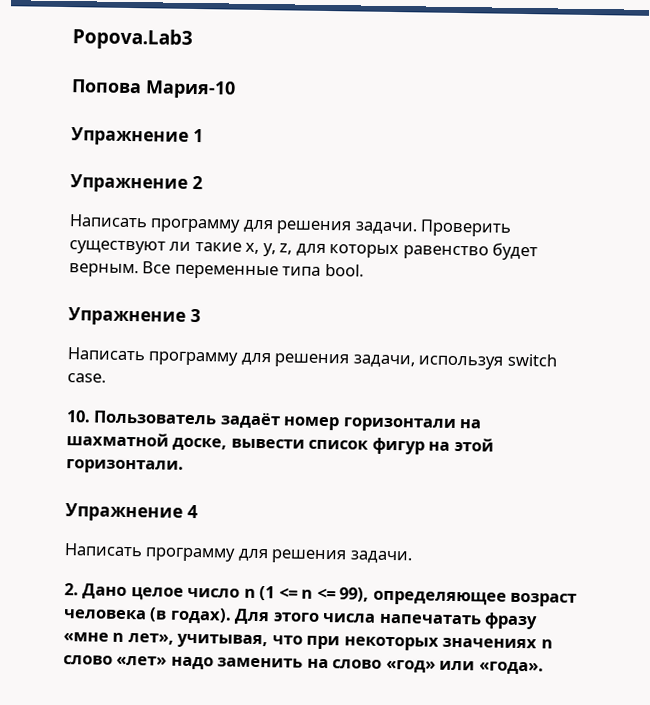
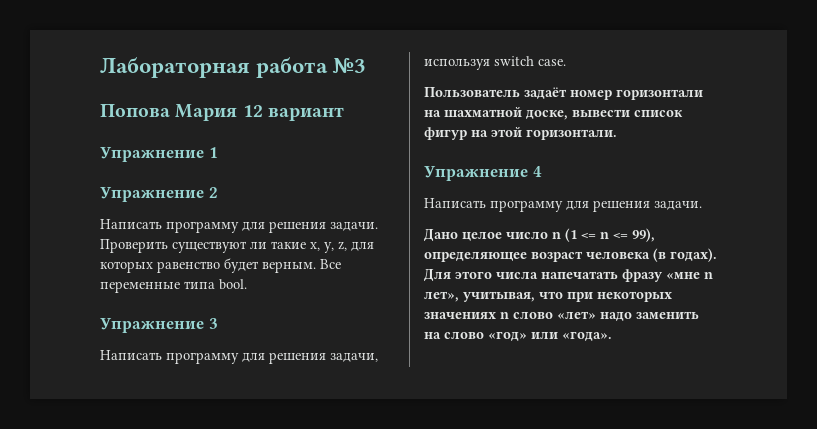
- Popova.Lab3
- Попова Мария-10
+ Лабораторная работа №3
+ Попова Мария 12 вариант
- 10. Пользователь задаёт номер горизонтали на шахматной доске, вывести список фигур на этой горизонтали.
+ Пользователь задаёт номер горизонтали на шахматной доске, вывести список фигур на этой горизонтали.
- 2. Дано целое число n (1 <= n <= 99), определяющее возраст человека (в годах).
+ Дано целое число n (1 <= n <= 99), определяющее возраст человека (в годах).

